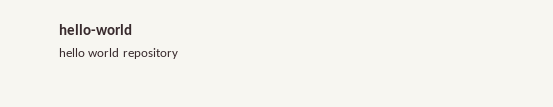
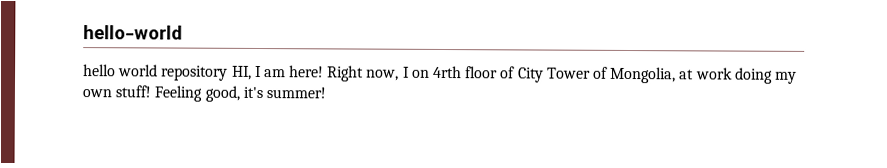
- hello world repository
+ hello world repository HI, I am here! Right now, I on 4rth floor of City Tower of Mongolia, at work doing my own stuff! Feeling good, it's summer!

